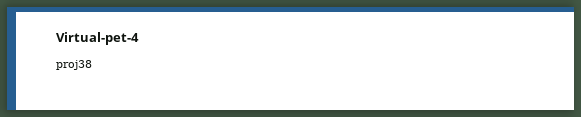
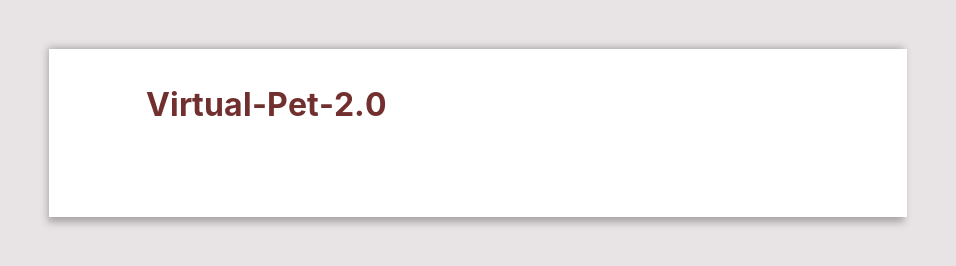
- Virtual-pet-4
- proj38
+ Virtual-Pet-2.0

